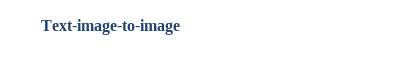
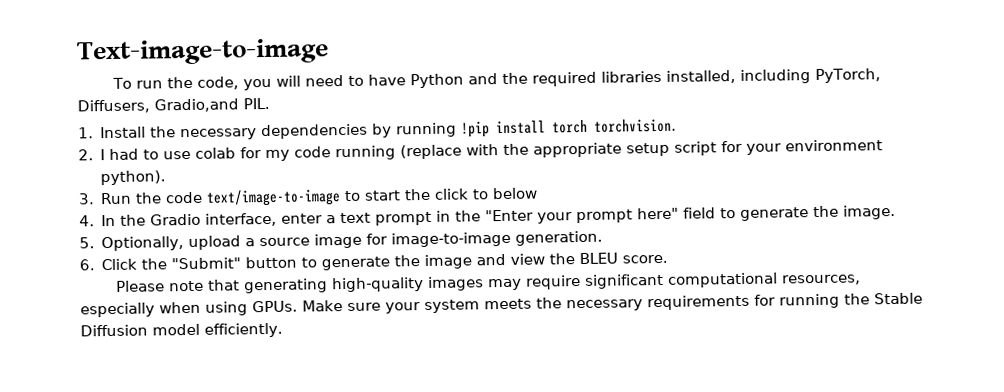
+ To run the code, you will need to have Python and the required libraries installed, including PyTorch, Diffusers, Gradio,and PIL.
+ 1. Install the necessary dependencies by running !pip install torch torchvision.
+ 2. I had to use colab for my code running (replace with the appropriate setup script for your environment python).
+ 3. Run the code text/image-to-image to start the click to below
+ 4. In the Gradio interface, enter a text prompt in the "Enter your prompt here" field to generate the image.
+ 5. Optionally, upload a source image for image-to-image generation.
+ 6. Click the "Submit" button to generate the image and view the BLEU score.
+ Please note that generating high-quality images may require significant computational resources, especially when using GPUs. Make sure your system meets the necessary requirements for running the Stable Diffusion model efficiently.

